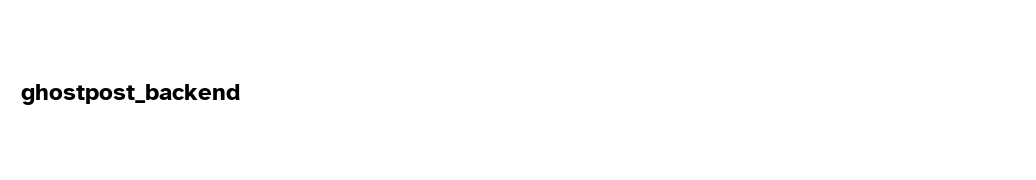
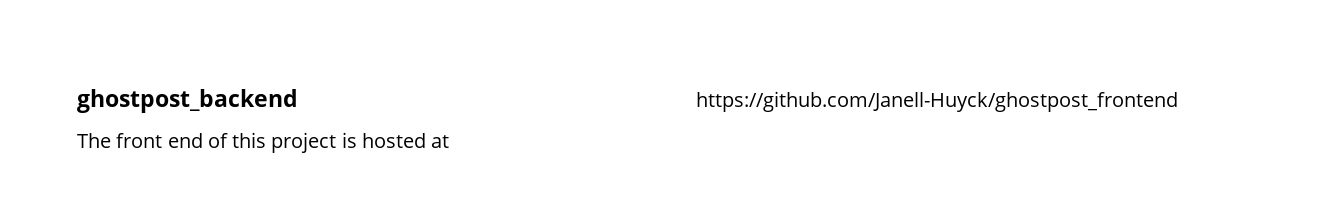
+ The front end of this project is hosted at https://github.com/Janell-Huyck/ghostpost_frontend

